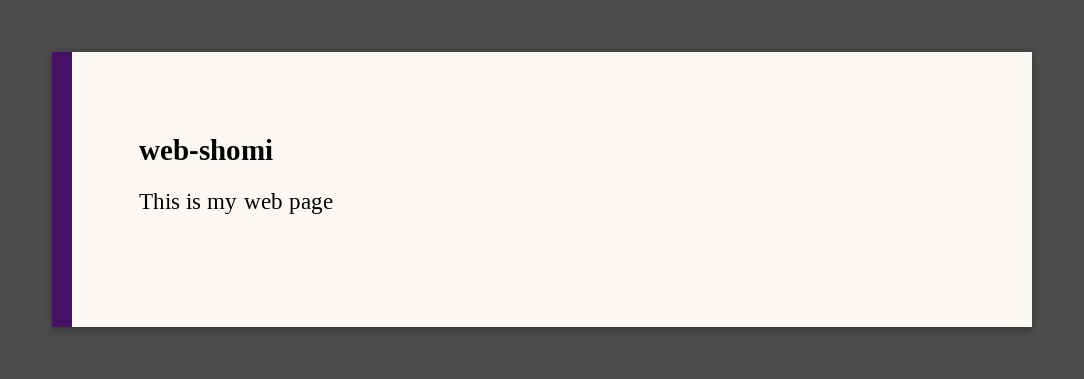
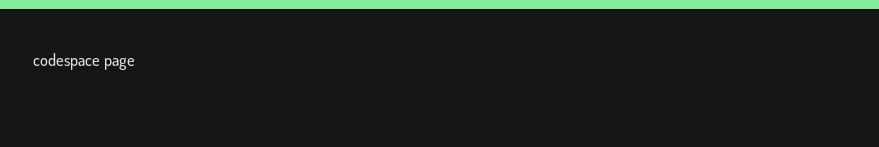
- web-shomi
- This is my web page
+ codespace page

